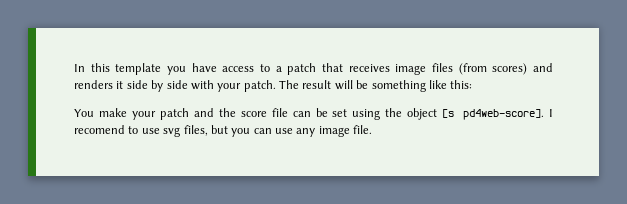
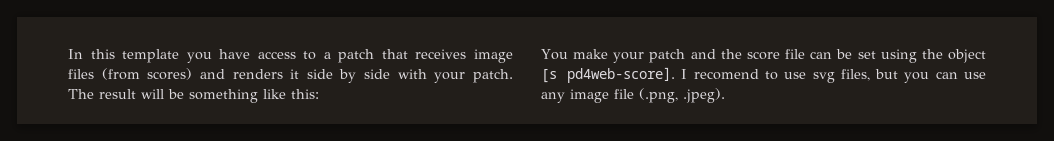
- I recomend to use svg files, but you can use any image file.
+ I recomend to use svg files, but you can use any image file (.png, .jpeg).

